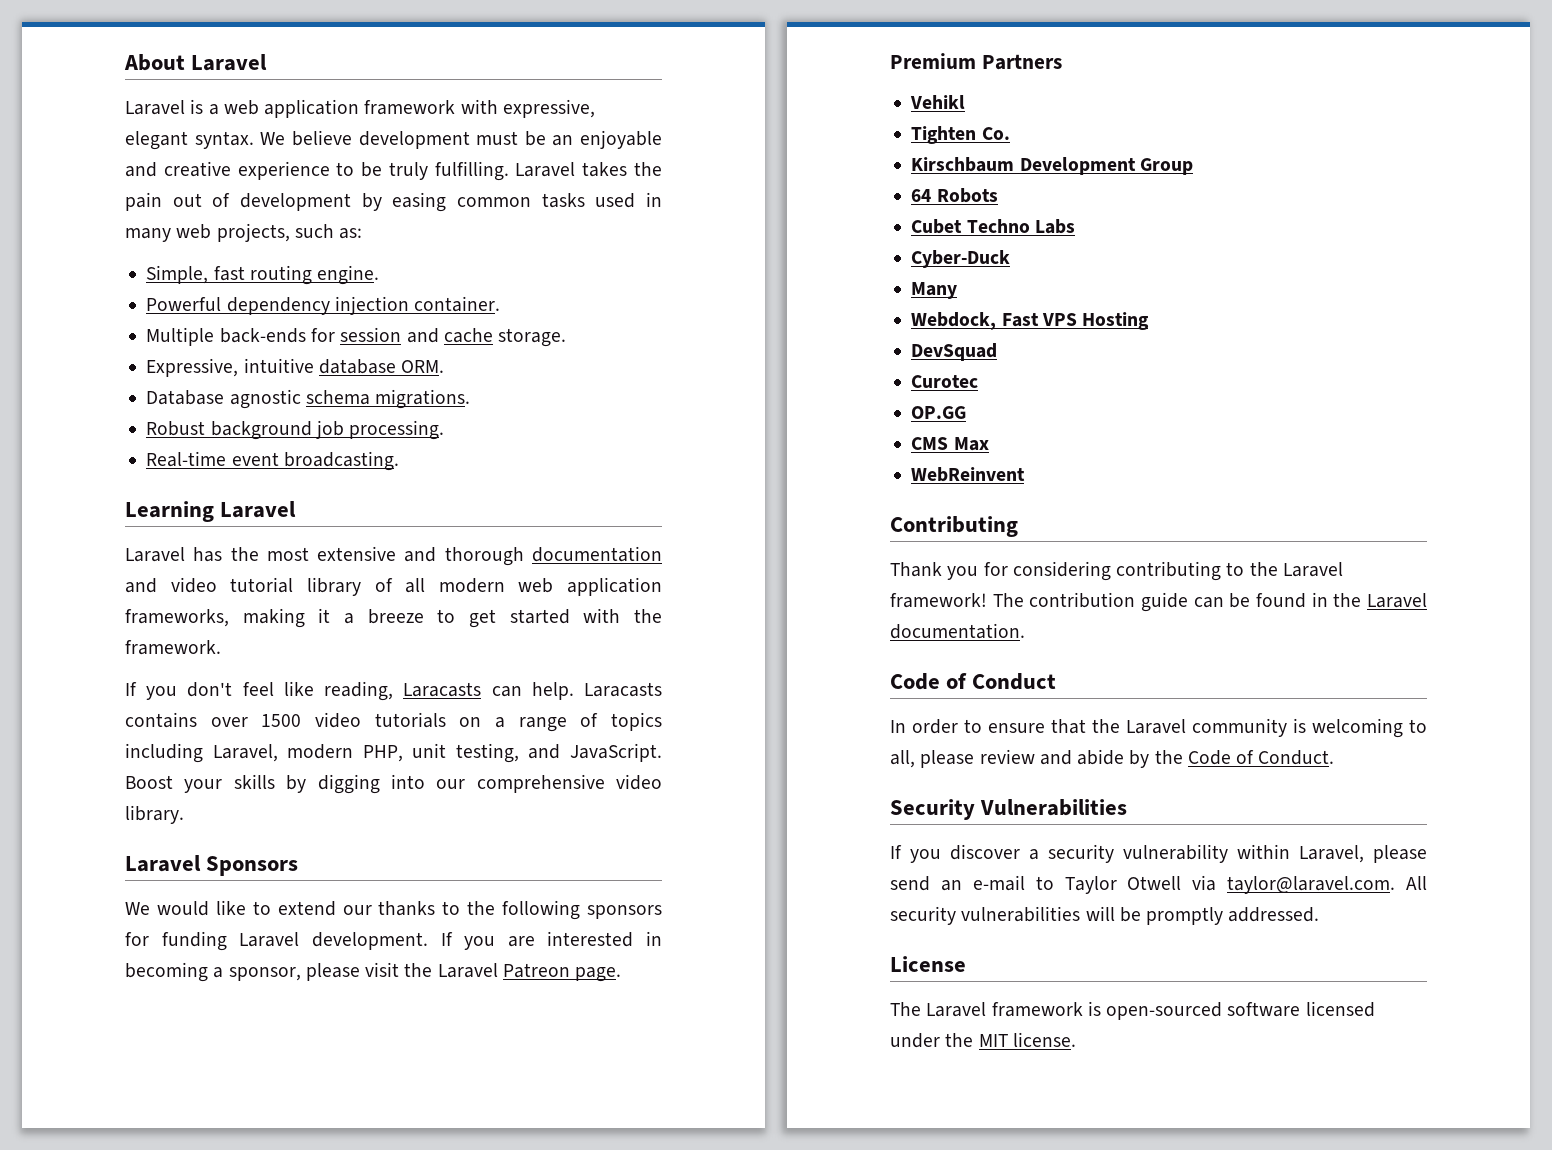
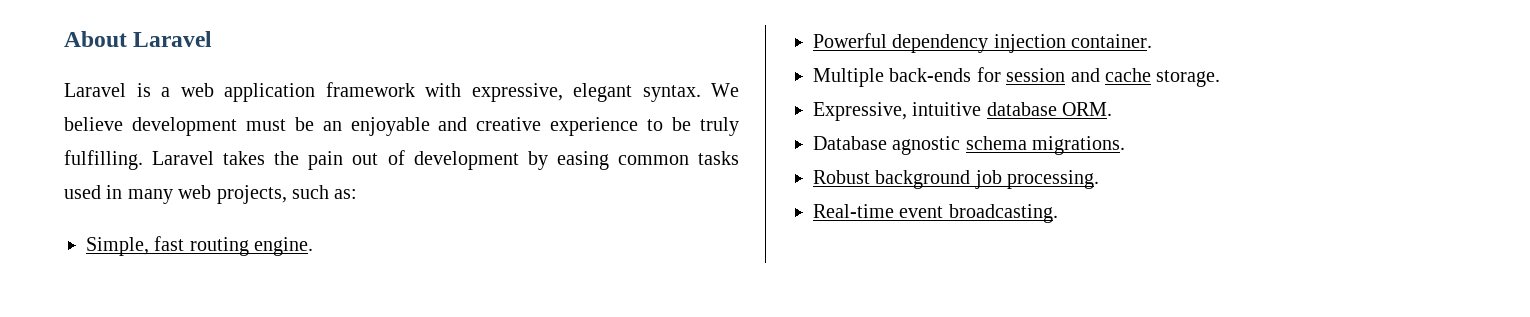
- Learning Laravel
- Laravel has the most extensive and thorough documentation and video tutorial library of all modern web application frameworks, making it a breeze to get started with the framework.
- If you don't feel like reading, Laracasts can help. Laracasts contains over 1500 video tutorials on a range of topics including Laravel, modern PHP, unit testing, and JavaScript. Boost your skills by digging into our comprehensive video library.
- Laravel Sponsors
- We would like to extend our thanks to the following sponsors for funding Laravel development. If you are interested in becoming a sponsor, please visit the Laravel Patreon page.
- Premium Partners
- Vehikl
- Tighten Co.
- Kirschbaum Development Group
- 64 Robots
- Cubet Techno Labs
- Cyber-Duck
- Many
- Webdock, Fast VPS Hosting
- DevSquad
- Curotec
- OP.GG
- CMS Max
- WebReinvent
- Contributing
- Thank you for considering contributing to the Laravel framework! The contribution guide can be found in the Laravel documentation.
- Code of Conduct
- In order to ensure that the Laravel community is welcoming to all, please review and abide by the Code of Conduct.
- Security Vulnerabilities
- If you discover a security vulnerability within Laravel, please send an e-mail to Taylor Otwell via taylor@laravel.com. All security vulnerabilities will be promptly addressed.
- License
- The Laravel framework is open-sourced software licensed under the MIT license.

